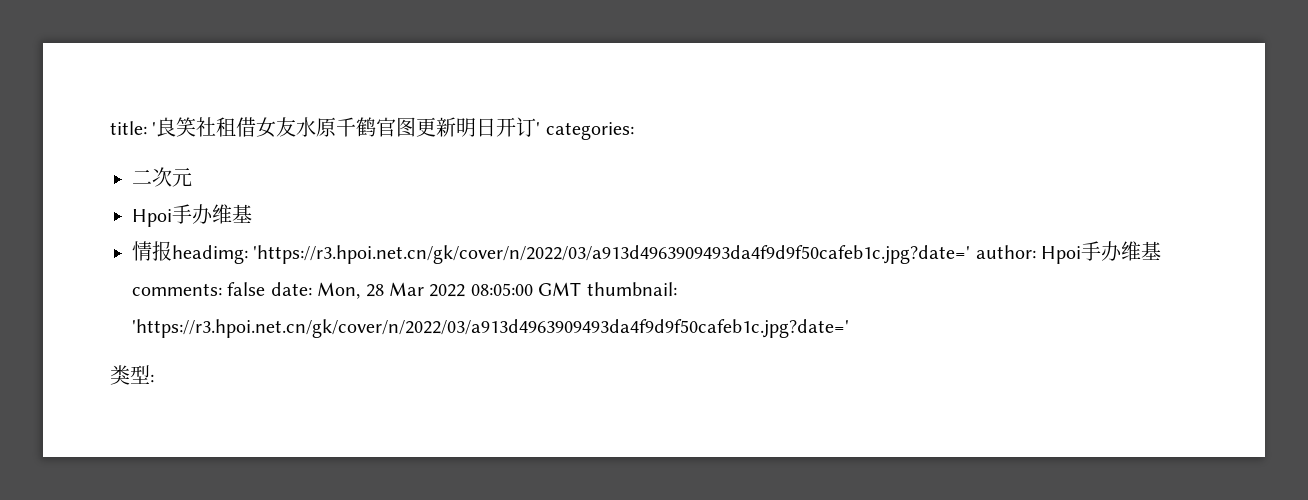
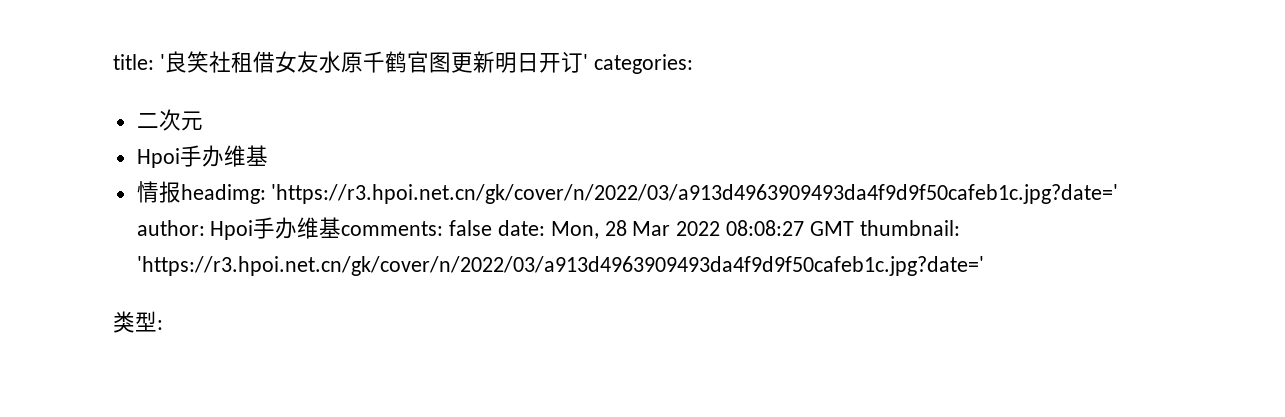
- 情报headimg: 'https://r3.hpoi.net.cn/gk/cover/n/2022/03/a913d4963909493da4f9d9f50cafeb1c.jpg?date=' author: Hpoi手办维基comments: false date: Mon, 28 Mar 2022 08:05:00 GMT thumbnail: 'https://r3.hpoi.net.cn/gk/cover/n/2022/03/a913d4963909493da4f9d9f50cafeb1c.jpg?date='
+ 情报headimg: 'https://r3.hpoi.net.cn/gk/cover/n/2022/03/a913d4963909493da4f9d9f50cafeb1c.jpg?date=' author: Hpoi手办维基comments: false date: Mon, 28 Mar 2022 08:08:27 GMT thumbnail: 'https://r3.hpoi.net.cn/gk/cover/n/2022/03/a913d4963909493da4f9d9f50cafeb1c.jpg?date='

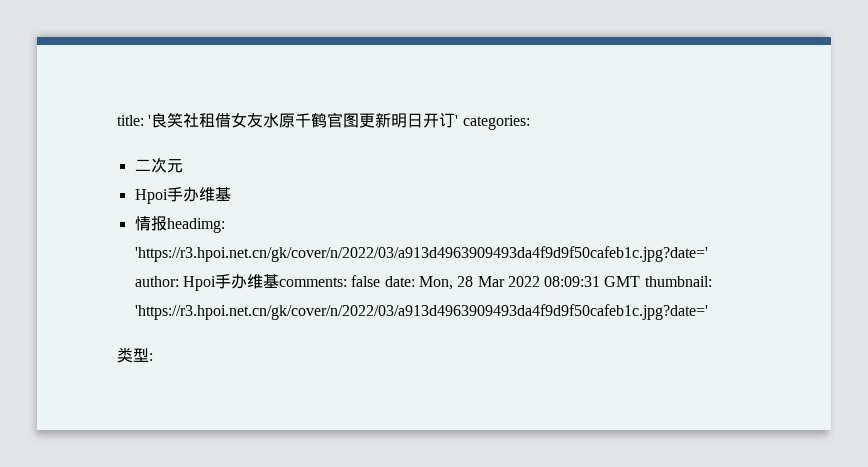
- 情报headimg: 'https://r3.hpoi.net.cn/gk/cover/n/2022/03/a913d4963909493da4f9d9f50cafeb1c.jpg?date=' author: Hpoi手办维基comments: false date: Mon, 28 Mar 2022 08:08:27 GMT thumbnail: 'https://r3.hpoi.net.cn/gk/cover/n/2022/03/a913d4963909493da4f9d9f50cafeb1c.jpg?date='
+ 情报headimg: 'https://r3.hpoi.net.cn/gk/cover/n/2022/03/a913d4963909493da4f9d9f50cafeb1c.jpg?date=' author: Hpoi手办维基comments: false date: Mon, 28 Mar 2022 08:09:31 GMT thumbnail: 'https://r3.hpoi.net.cn/gk/cover/n/2022/03/a913d4963909493da4f9d9f50cafeb1c.jpg?date='

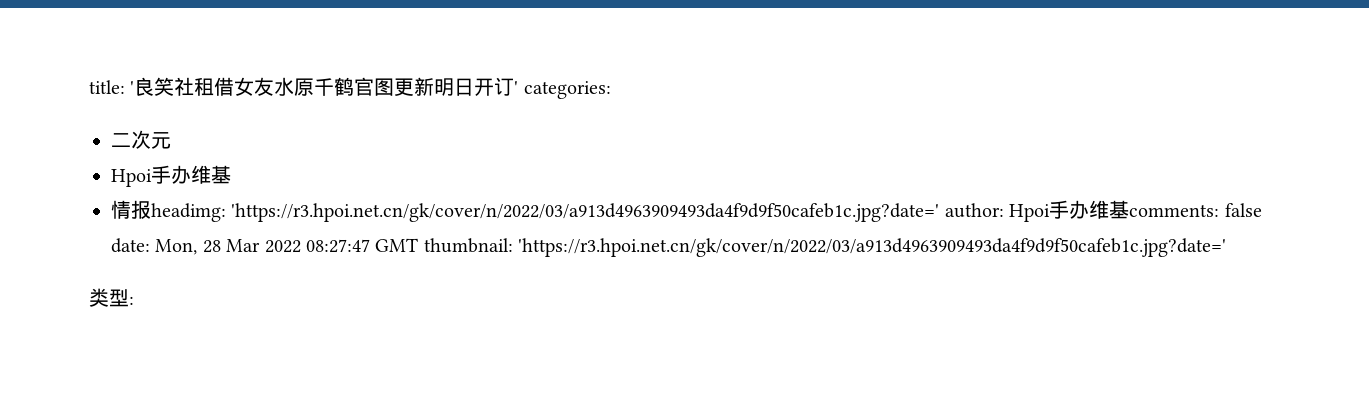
- 情报headimg: 'https://r3.hpoi.net.cn/gk/cover/n/2022/03/a913d4963909493da4f9d9f50cafeb1c.jpg?date=' author: Hpoi手办维基comments: false date: Mon, 28 Mar 2022 08:09:31 GMT thumbnail: 'https://r3.hpoi.net.cn/gk/cover/n/2022/03/a913d4963909493da4f9d9f50cafeb1c.jpg?date='
+ 情报headimg: 'https://r3.hpoi.net.cn/gk/cover/n/2022/03/a913d4963909493da4f9d9f50cafeb1c.jpg?date=' author: Hpoi手办维基comments: false date: Mon, 28 Mar 2022 08:27:47 GMT thumbnail: 'https://r3.hpoi.net.cn/gk/cover/n/2022/03/a913d4963909493da4f9d9f50cafeb1c.jpg?date='

